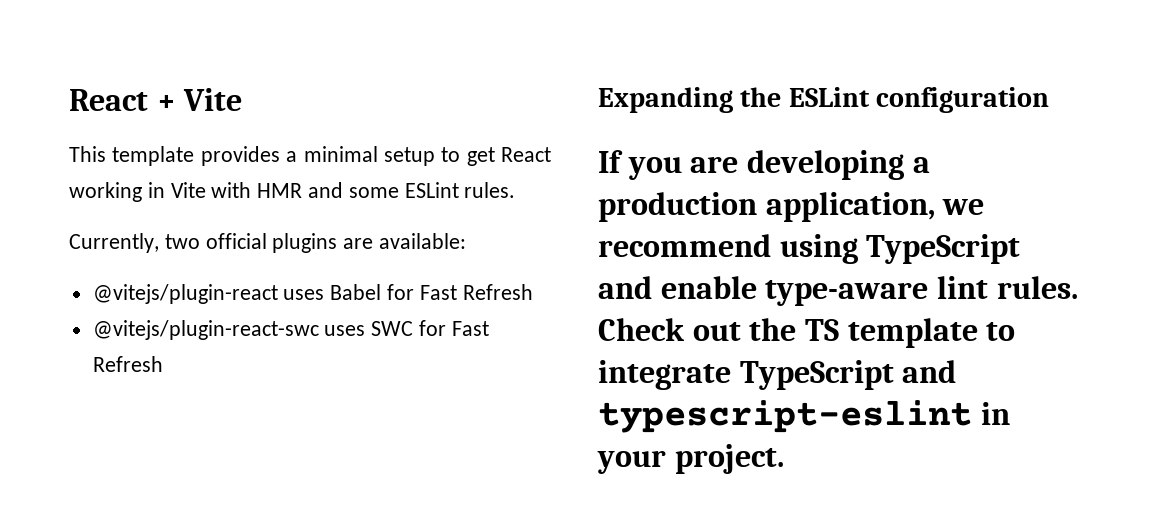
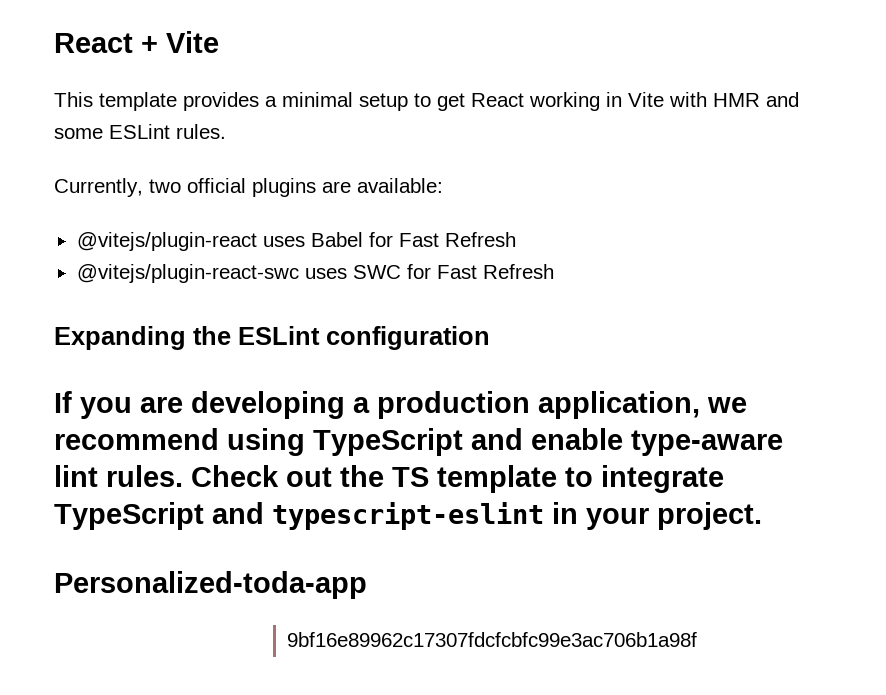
+ Personalized-toda-app
+ 9bf16e89962c17307fdcfcbfc99e3ac706b1a98f

